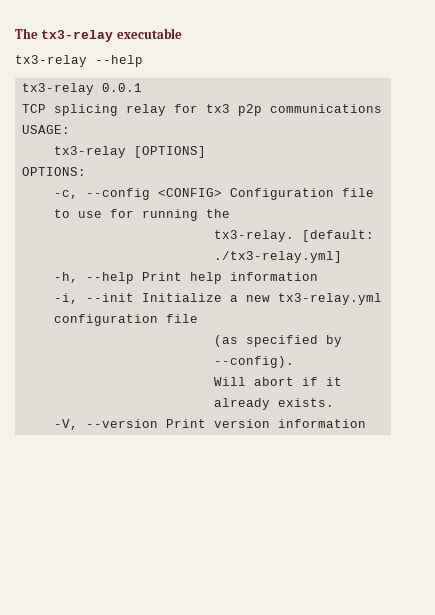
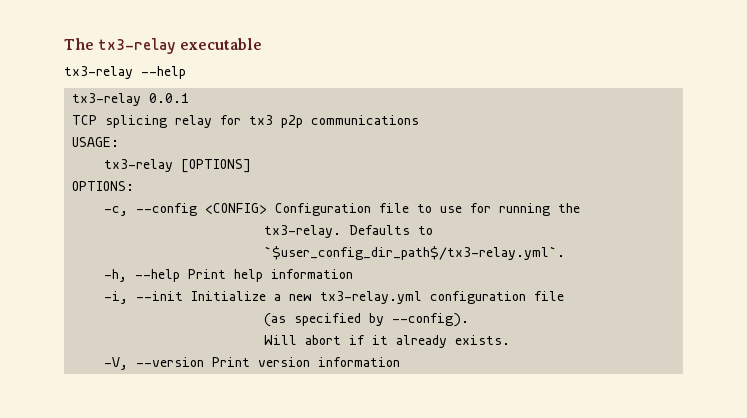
- [default: ./tx3-relay.yml]
+ Defaults to `$user_config_dir_path$/tx3-relay.yml`.

